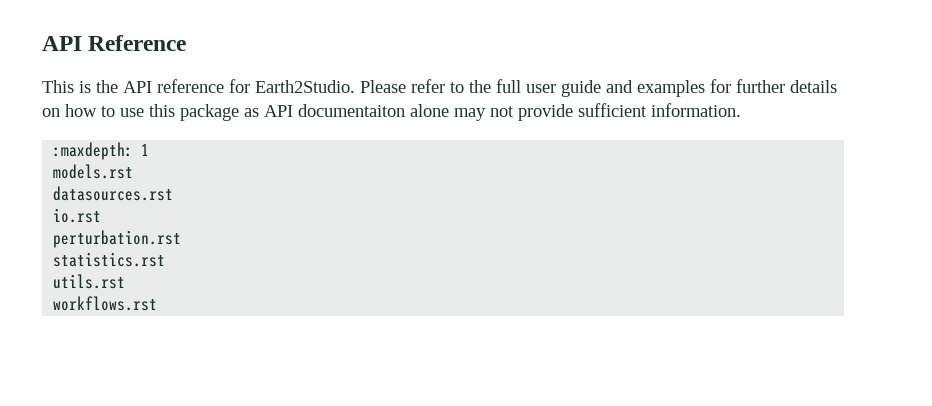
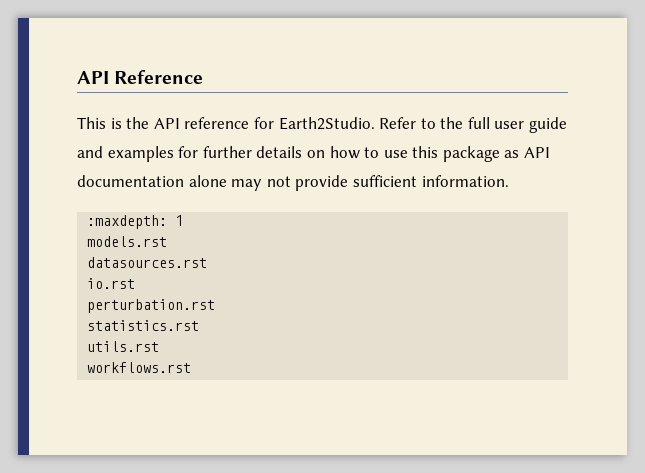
- Please refer to the full user guide and examples for further details on how to use this package as API documentaiton alone may not provide sufficient information.
+ Refer to the full user guide and examples for further details on how to use this package as API documentation alone may not provide sufficient information.

